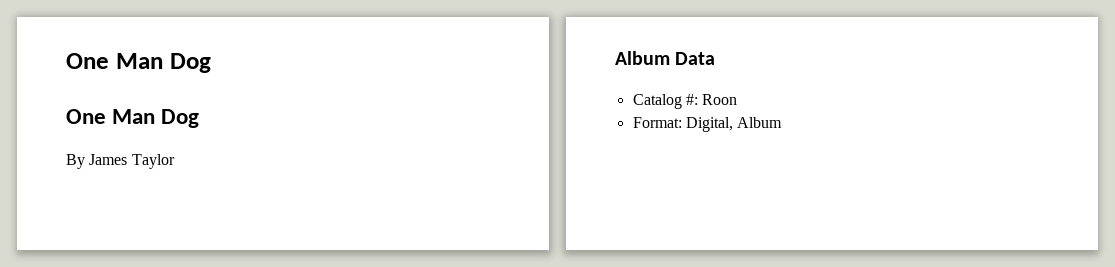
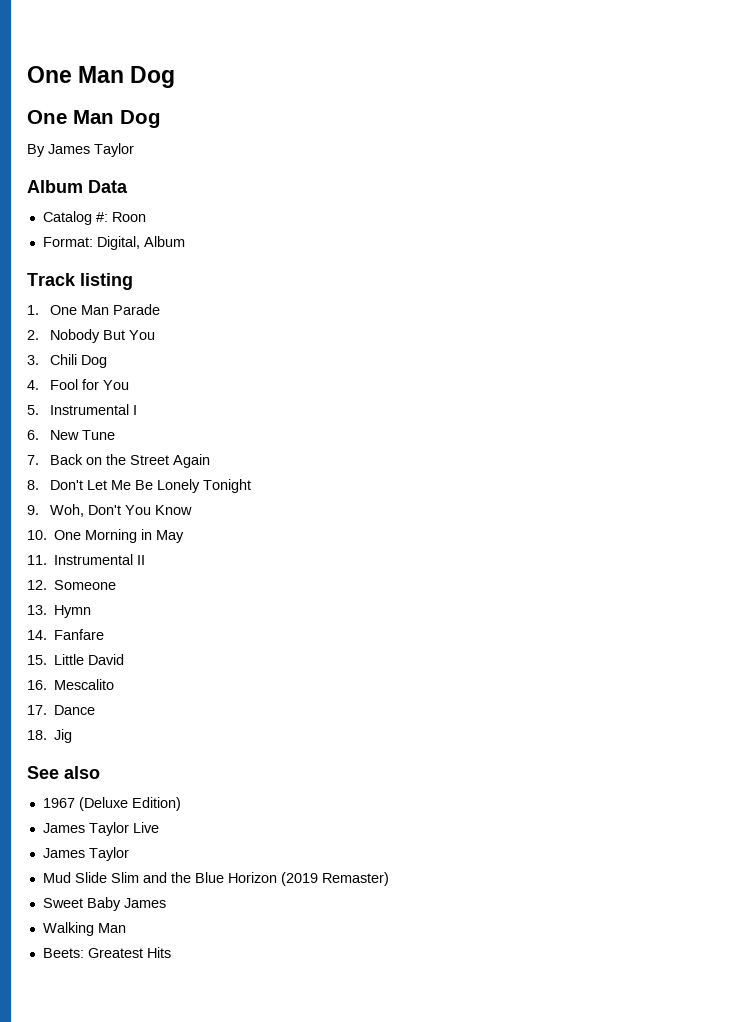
+ Track listing
+ 1. One Man Parade
+ 2. Nobody But You
+ 3. Chili Dog
+ 4. Fool for You
+ 5. Instrumental I
+ 6. New Tune
+ 7. Back on the Street Again
+ 8. Don't Let Me Be Lonely Tonight
+ 9. Woh, Don't You Know
+ 10. One Morning in May
+ 11. Instrumental II
+ 12. Someone
+ 13. Hymn
+ 14. Fanfare
+ 15. Little David
+ 16. Mescalito
+ 17. Dance
+ 18. Jig
+ See also
+ 1967 (Deluxe Edition)
+ James Taylor Live
+ James Taylor
+ Mud Slide Slim and the Blue Horizon (2019 Remaster)
+ Sweet Baby James
+ Walking Man
+ Beets: Greatest Hits

